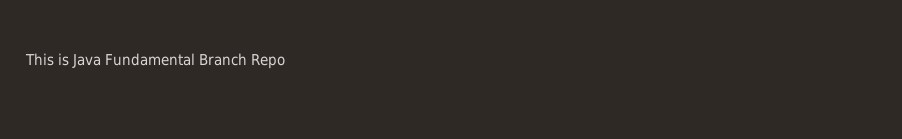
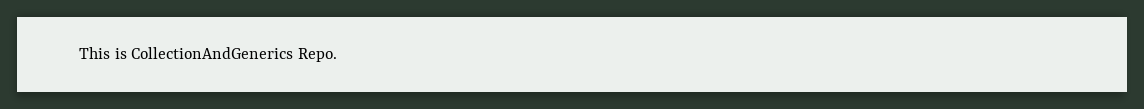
- This is Java Fundamental Branch Repo
+ This is CollectionAndGenerics Repo.

